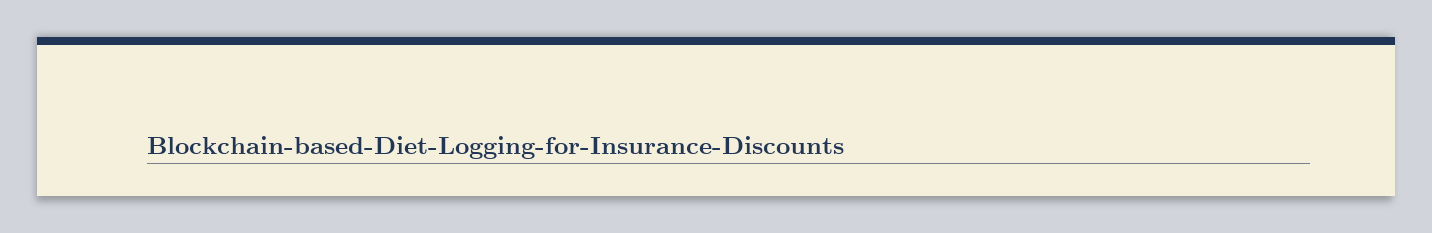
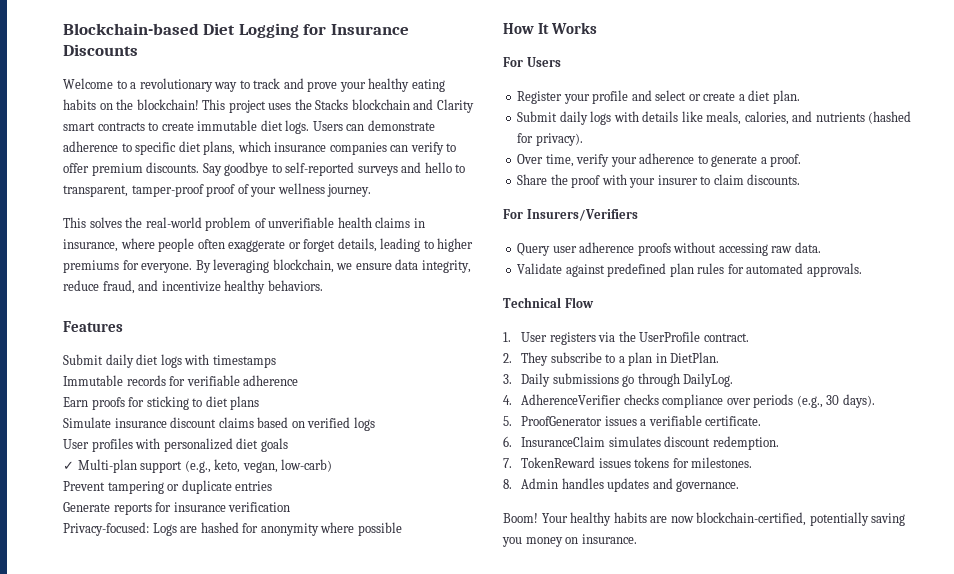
- Blockchain-based-Diet-Logging-for-Insurance-Discounts
+ Blockchain-based Diet Logging for Insurance Discounts
+ Welcome to a revolutionary way to track and prove your healthy eating habits on the blockchain! This project uses the Stacks blockchain and Clarity smart contracts to create immutable diet logs. Users can demonstrate adherence to specific diet plans, which insurance companies can verify to offer premium discounts. Say goodbye to self-reported surveys and hello to transparent, tamper-proof proof of your wellness journey.
+ This solves the real-world problem of unverifiable health claims in insurance, where people often exaggerate or forget details, leading to higher premiums for everyone. By leveraging blockchain, we ensure data integrity, reduce fraud, and incentivize healthy behaviors.
+ Features
+ Submit daily diet logs with timestamps
+ Immutable records for verifiable adherence
+ Earn proofs for sticking to diet plans
+ Simulate insurance discount claims based on verified logs
+ User profiles with personalized diet goals
+ ✓ Multi-plan support (e.g., keto, vegan, low-carb)
+ Prevent tampering or duplicate entries
+ Generate reports for insurance verification
+ Privacy-focused: Logs are hashed for anonymity where possible
+ How It Works
+ For Users
+ Register your profile and select or create a diet plan.
+ Submit daily logs with details like meals, calories, and nutrients (hashed for privacy).
+ Over time, verify your adherence to generate a proof.
+ Share the proof with your insurer to claim discounts.
+ For Insurers/Verifiers
+ Query user adherence proofs without accessing raw data.
+ Validate against predefined plan rules for automated approvals.
+ Technical Flow
+ 1. User registers via the UserProfile contract.
+ 2. They subscribe to a plan in DietPlan.
+ 3. Daily submissions go through DailyLog.
+ 4. AdherenceVerifier checks compliance over periods (e.g., 30 days).
+ 5. ProofGenerator issues a verifiable certificate.
+ 6. InsuranceClaim simulates discount redemption.
+ 7. TokenReward issues tokens for milestones.
+ 8. Admin handles updates and governance.
+ Boom! Your healthy habits are now blockchain-certified, potentially saving you money on insurance.

